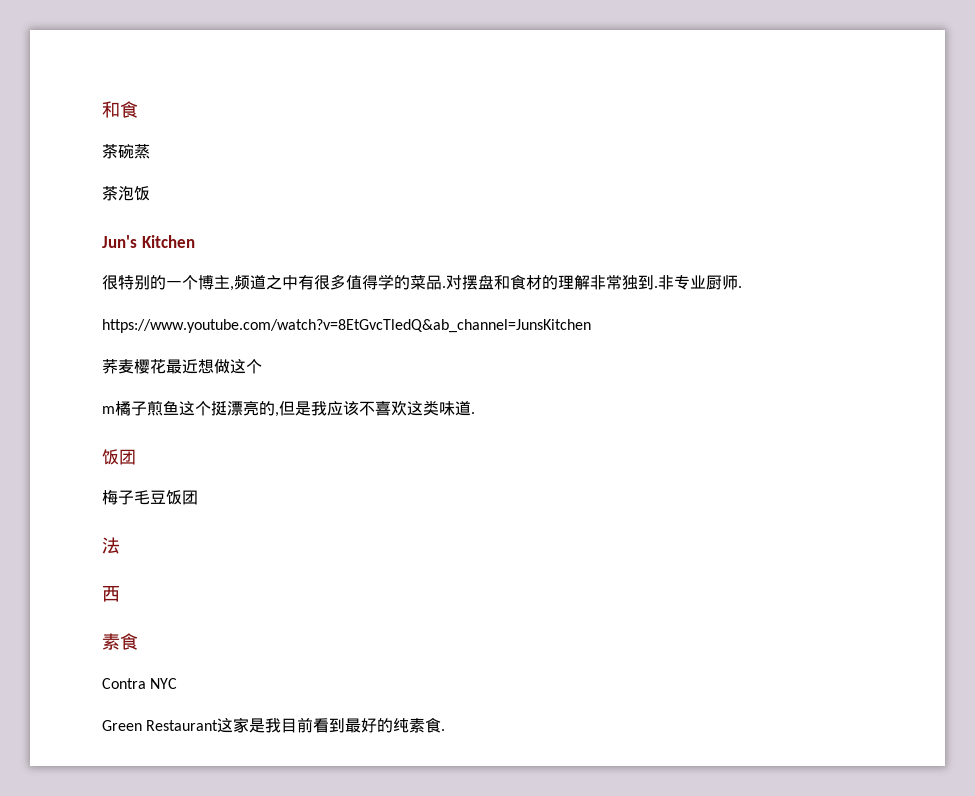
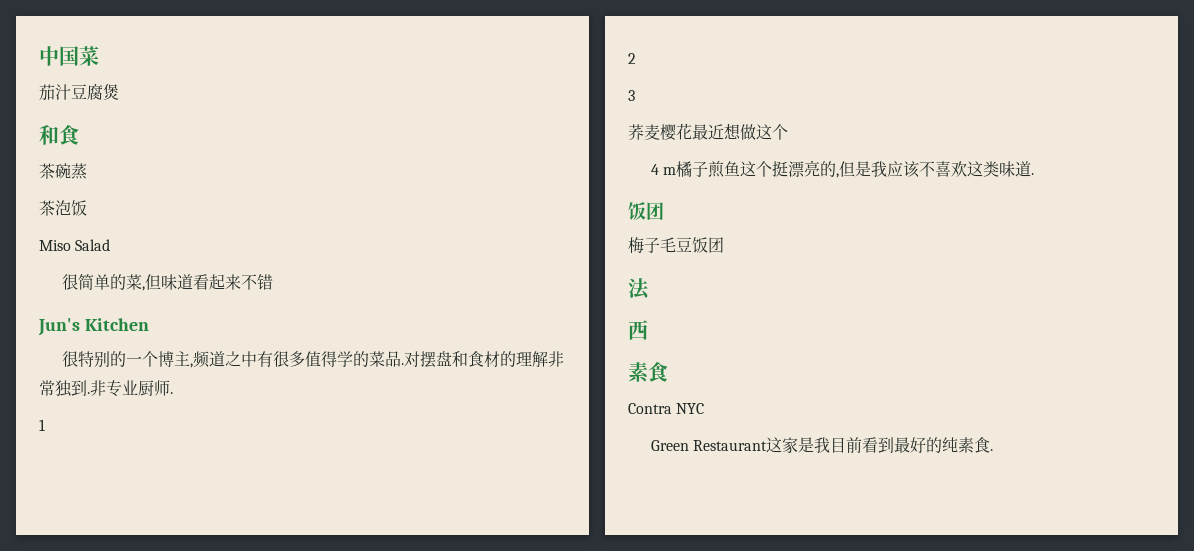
+ 中国菜
+ 茄汁豆腐煲
+ Miso Salad
+ 很简单的菜,但味道看起来不错
- https://www.youtube.com/watch?v=8EtGvcTledQ&ab_channel=JunsKitchen
+ 1
+ 2
+ 3
- m橘子煎鱼这个挺漂亮的,但是我应该不喜欢这类味道.
+ 4 m橘子煎鱼这个挺漂亮的,但是我应该不喜欢这类味道.

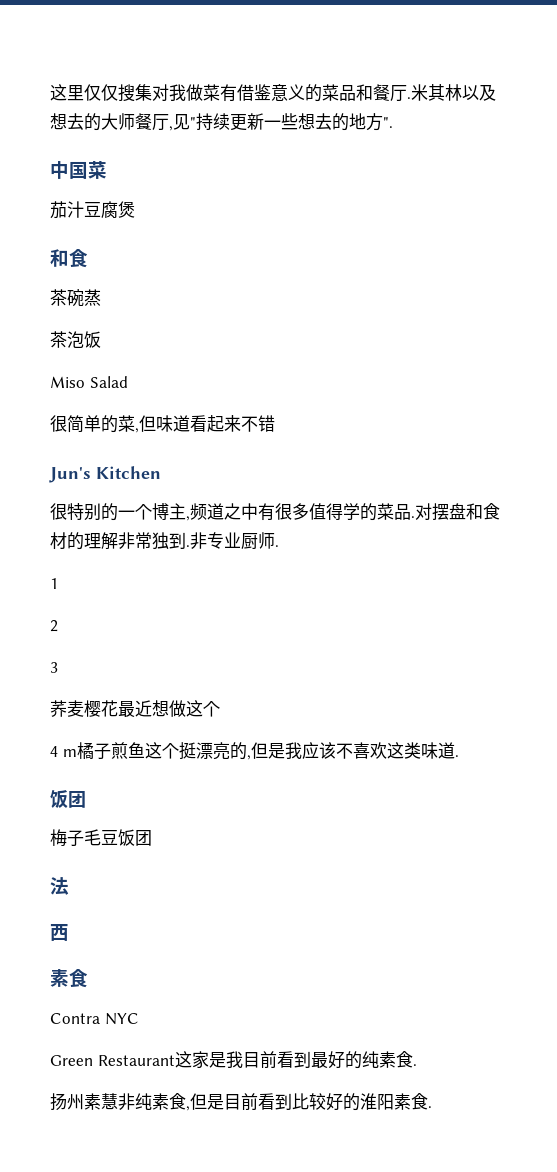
+ 这里仅仅搜集对我做菜有借鉴意义的菜品和餐厅.米其林以及想去的大师餐厅,见"持续更新一些想去的地方".
+ 扬州素慧非纯素食,但是目前看到比较好的淮阳素食.

